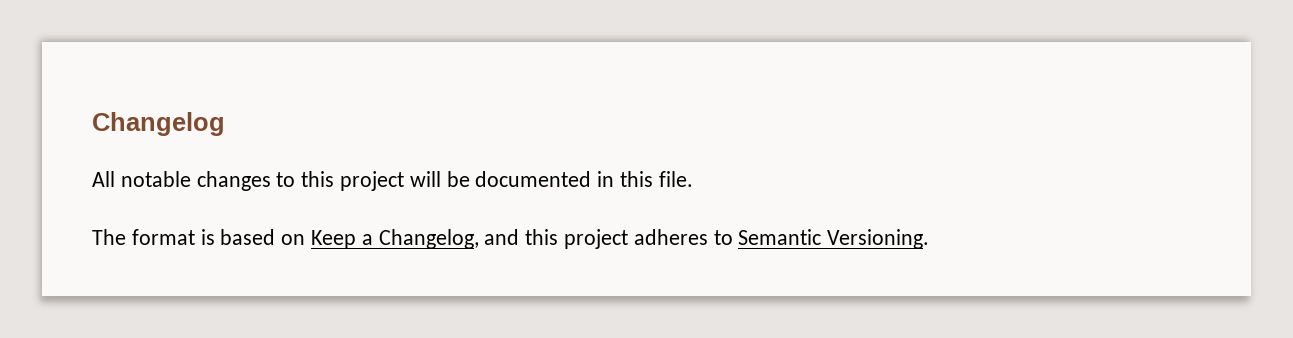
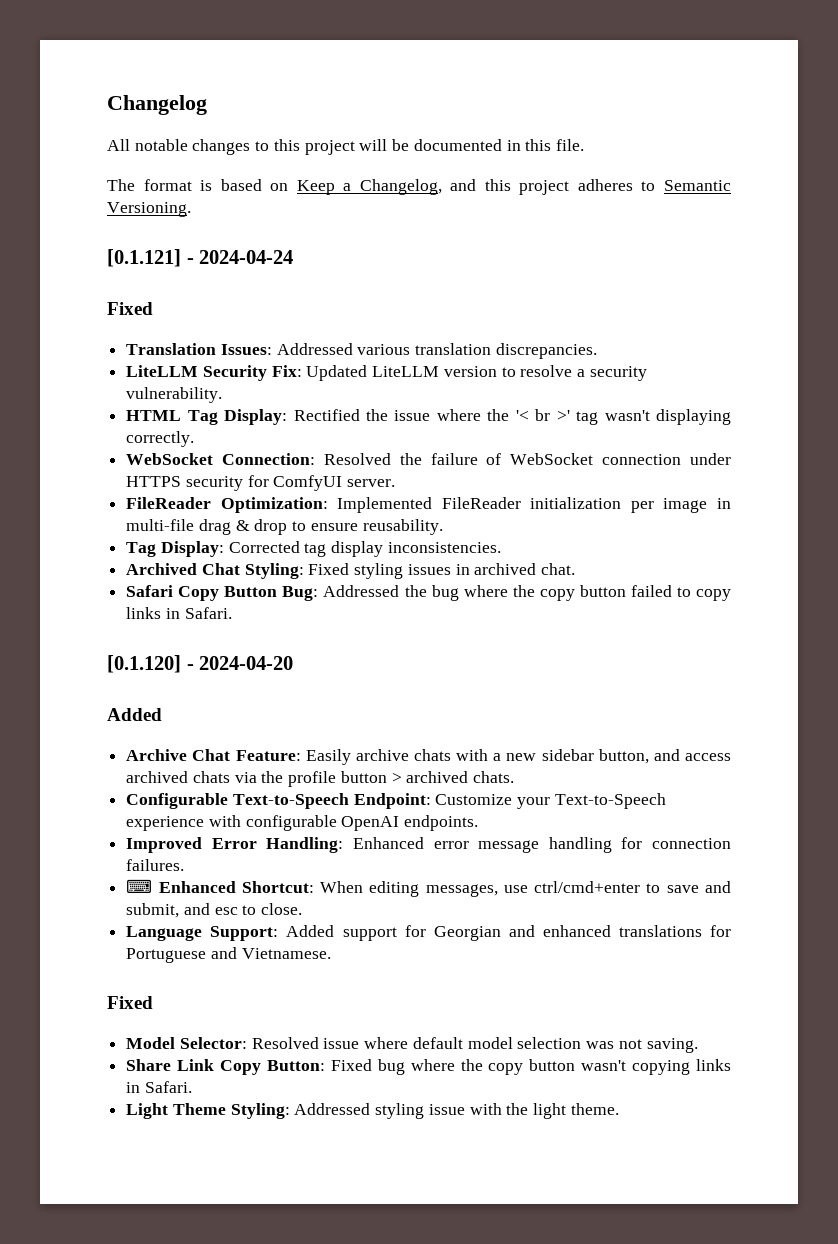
+ [0.1.121] - 2024-04-24
+ Fixed
+ Translation Issues: Addressed various translation discrepancies.
+ LiteLLM Security Fix: Updated LiteLLM version to resolve a security vulnerability.
+ HTML Tag Display: Rectified the issue where the '< br >' tag wasn't displaying correctly.
+ WebSocket Connection: Resolved the failure of WebSocket connection under HTTPS security for ComfyUI server.
+ FileReader Optimization: Implemented FileReader initialization per image in multi-file drag & drop to ensure reusability.
+ Tag Display: Corrected tag display inconsistencies.
+ Archived Chat Styling: Fixed styling issues in archived chat.
+ Safari Copy Button Bug: Addressed the bug where the copy button failed to copy links in Safari.
+ [0.1.120] - 2024-04-20
+ Added
+ Archive Chat Feature: Easily archive chats with a new sidebar button, and access archived chats via the profile button > archived chats.
+ Configurable Text-to-Speech Endpoint: Customize your Text-to-Speech experience with configurable OpenAI endpoints.
+ Improved Error Handling: Enhanced error message handling for connection failures.
+ ⌨ Enhanced Shortcut: When editing messages, use ctrl/cmd+enter to save and submit, and esc to close.
+ Language Support: Added support for Georgian and enhanced translations for Portuguese and Vietnamese.
+ Fixed
+ Model Selector: Resolved issue where default model selection was not saving.
+ Share Link Copy Button: Fixed bug where the copy button wasn't copying links in Safari.
+ Light Theme Styling: Addressed styling issue with the light theme.

